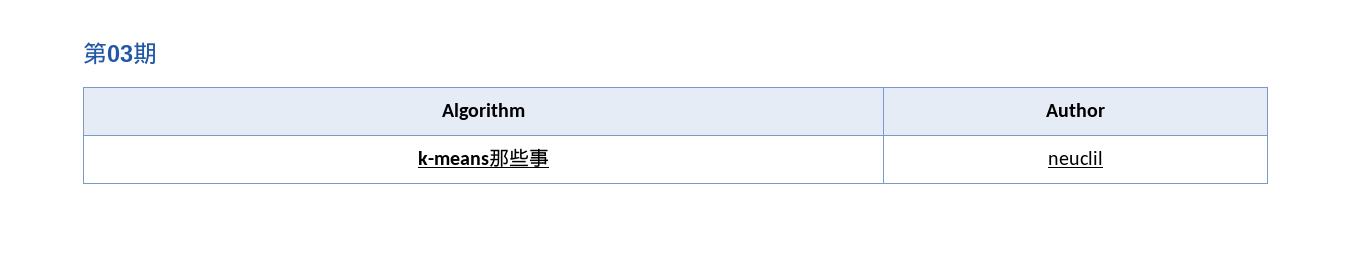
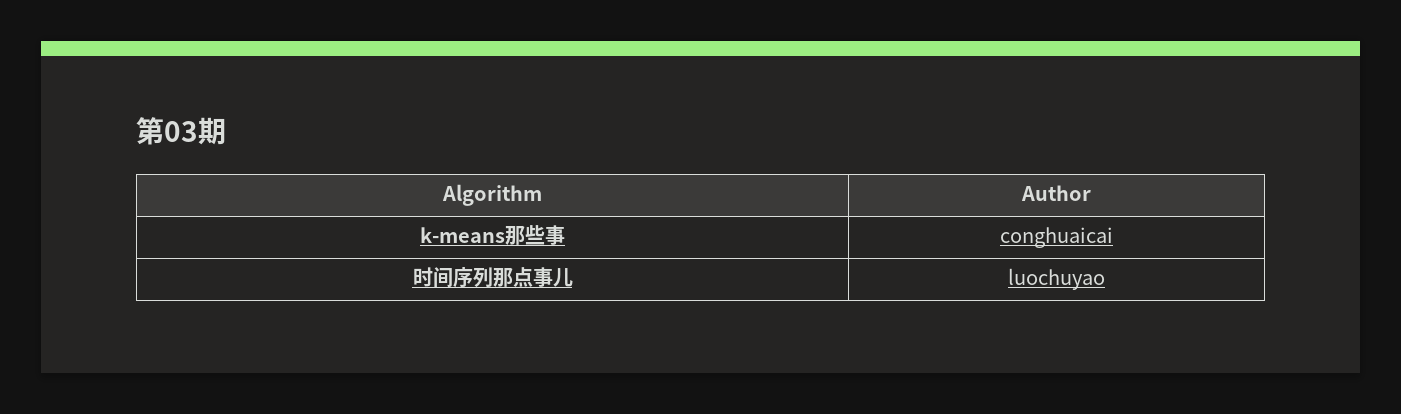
- k-means那些事 | neuclil
+ k-means那些事 | conghuaicai
+ 时间序列那点事儿 | luochuyao

